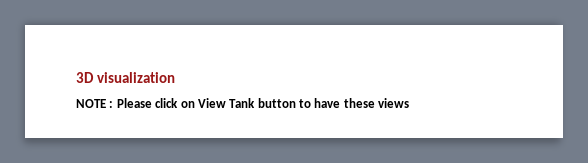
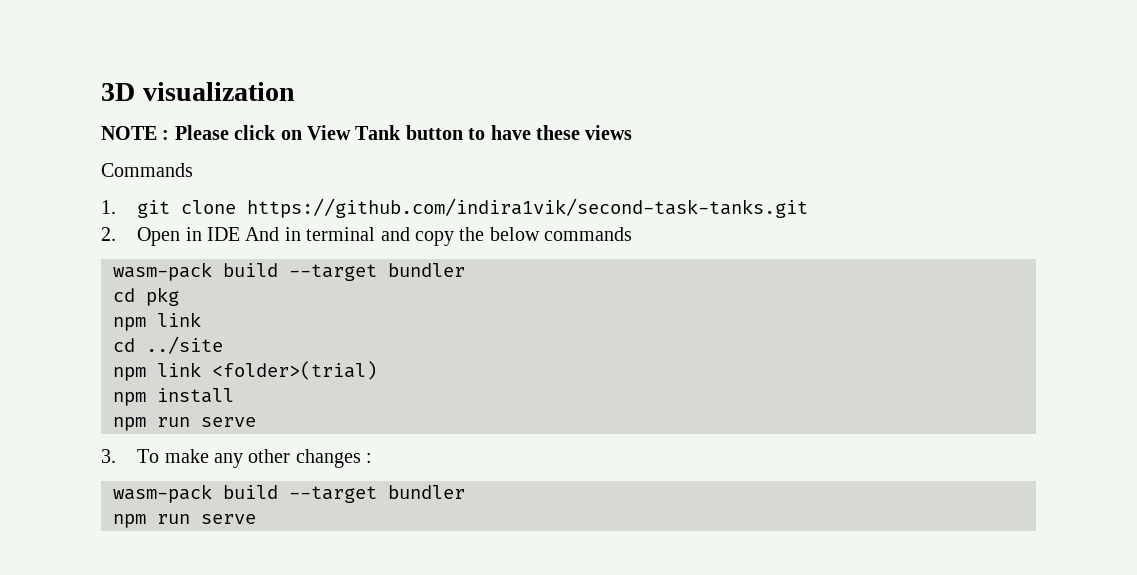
+ Commands
+ 1. git clone https://github.com/indira1vik/second-task-tanks.git
+ 2. Open in IDE And in terminal and copy the below commands
+ wasm-pack build --target bundler
+ cd pkg
+ npm link
+ cd ../site
+ npm link <folder>(trial)
+ npm install
+ npm run serve
+ 3. To make any other changes :
+ wasm-pack build --target bundler
+ npm run serve

